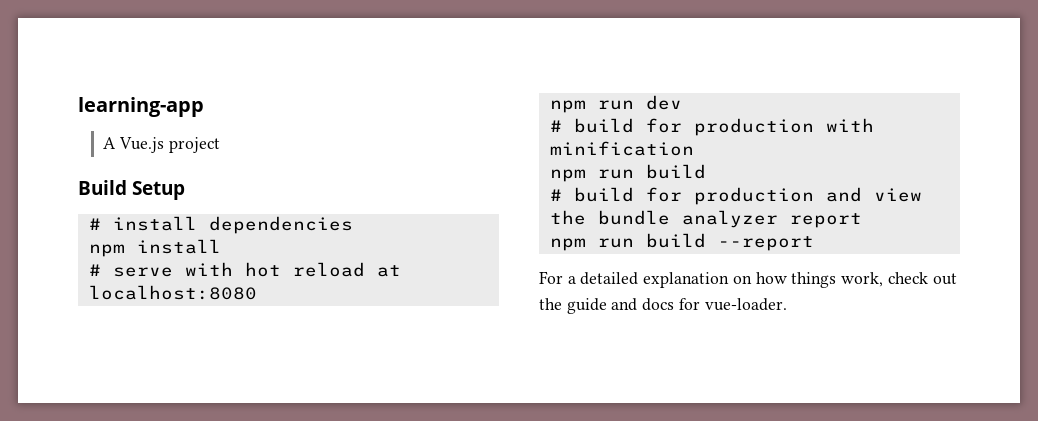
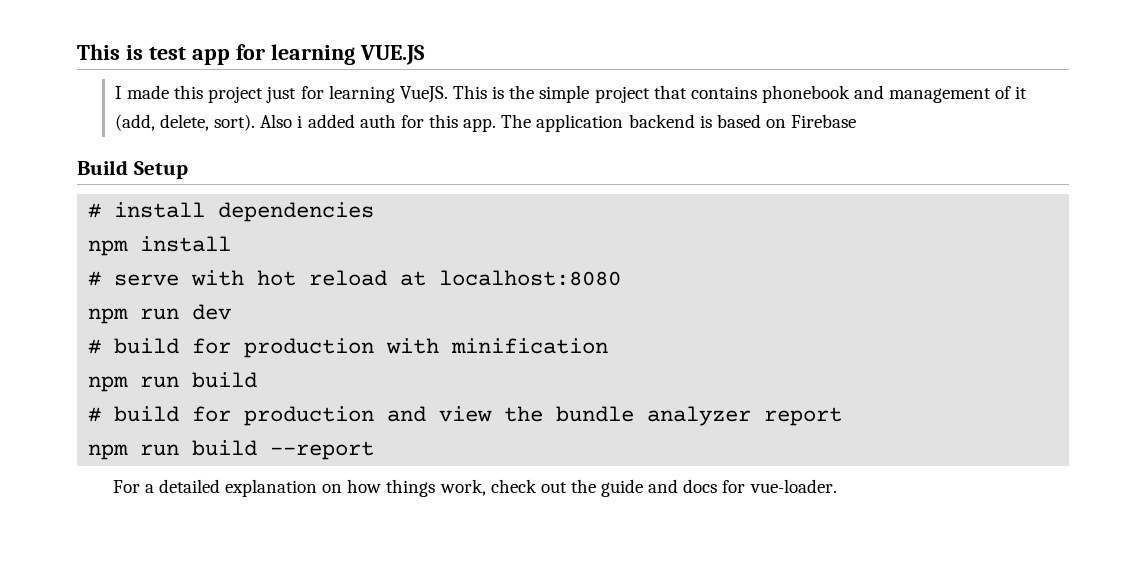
- learning-app
- A Vue.js project
+ This is test app for learning VUE.JS
+ I made this project just for learning VueJS. This is the simple project that contains phonebook and management of it (add, delete, sort). Also i added auth for this app. The application backend is based on Firebase

